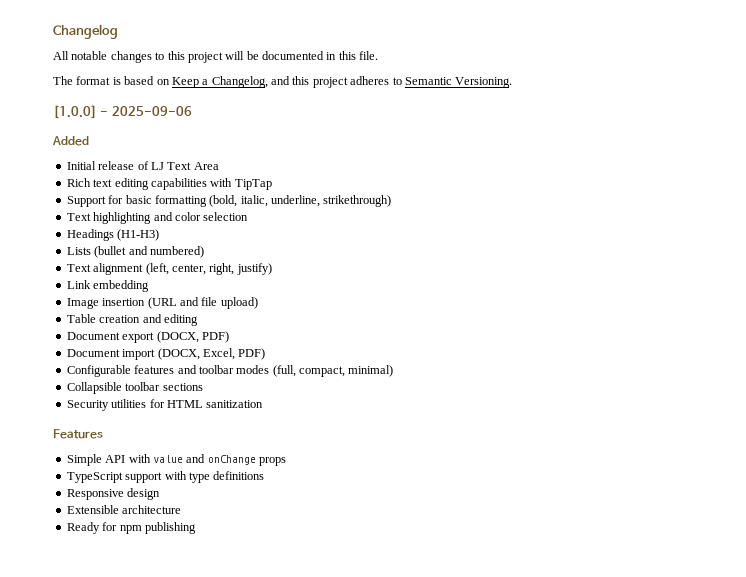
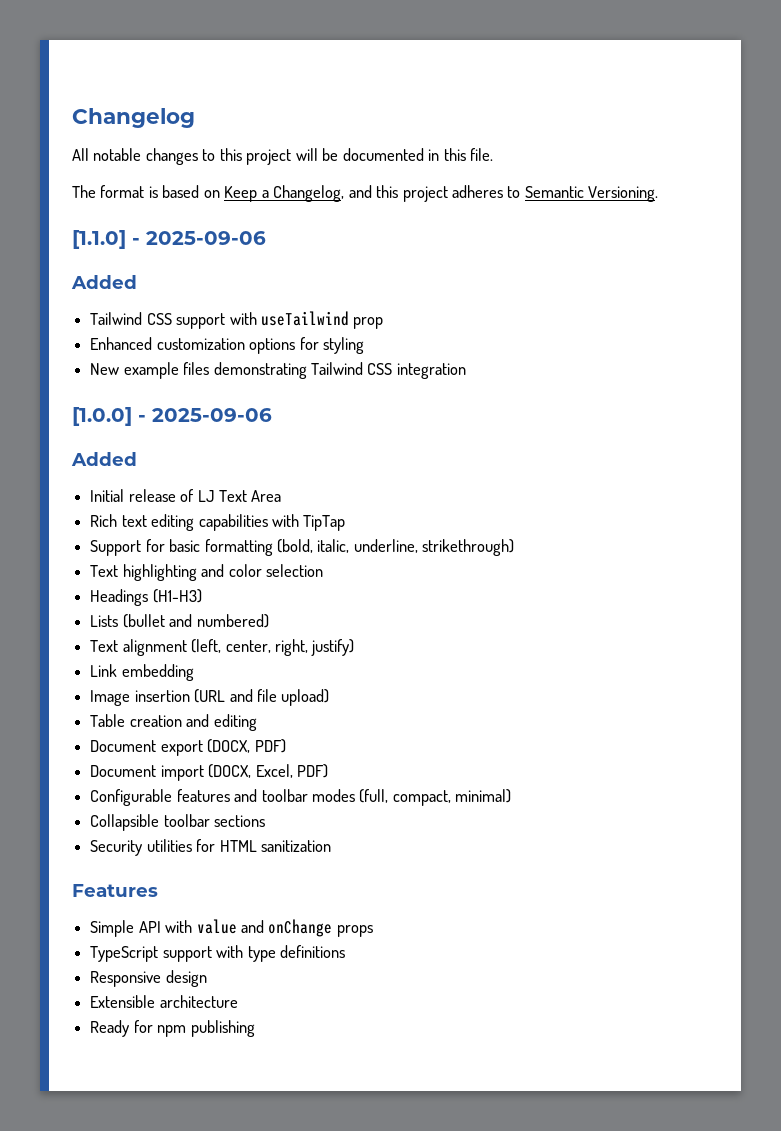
+ [1.1.0] - 2025-09-06
+ Added
+ Tailwind CSS support with useTailwind prop
+ Enhanced customization options for styling
+ New example files demonstrating Tailwind CSS integration

